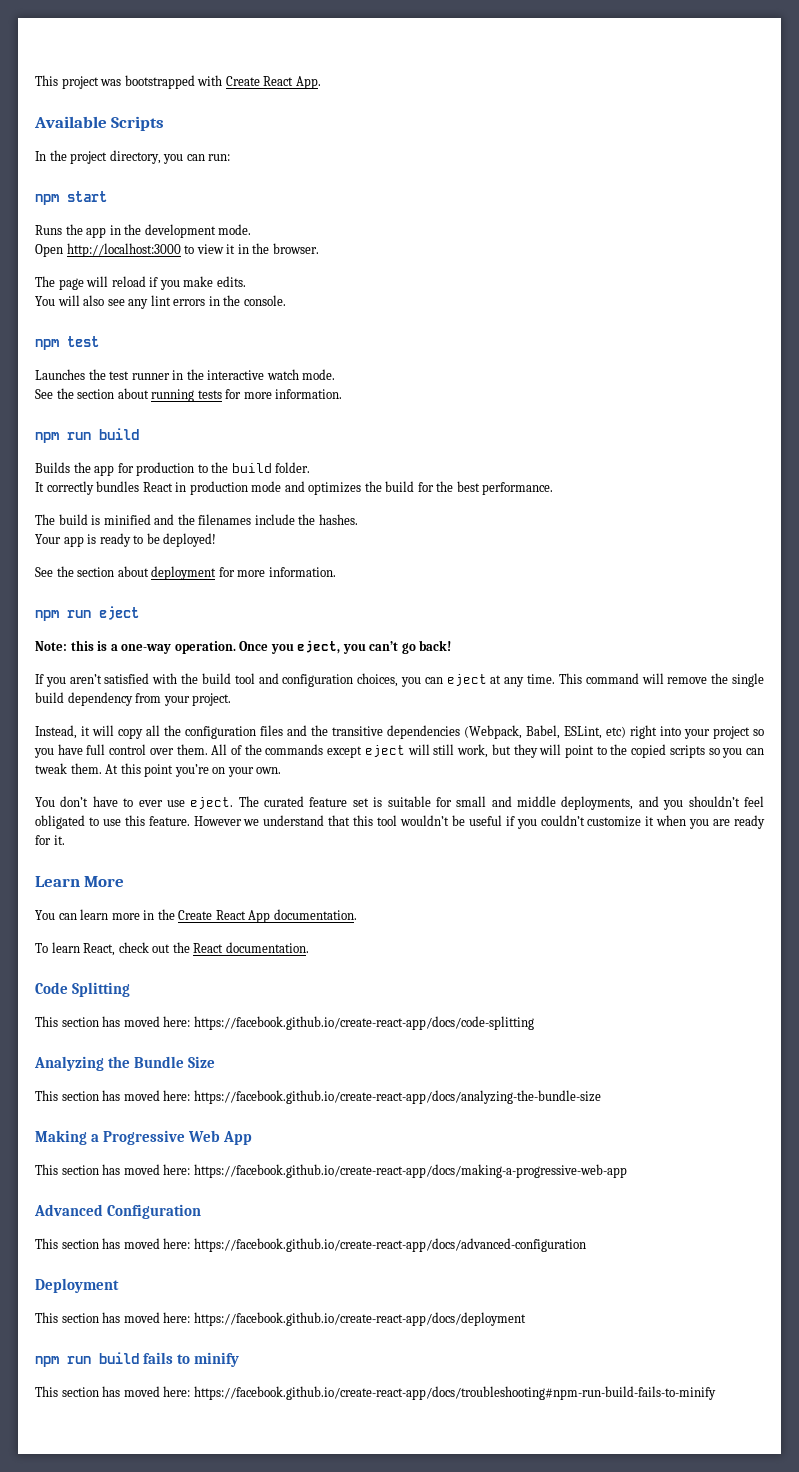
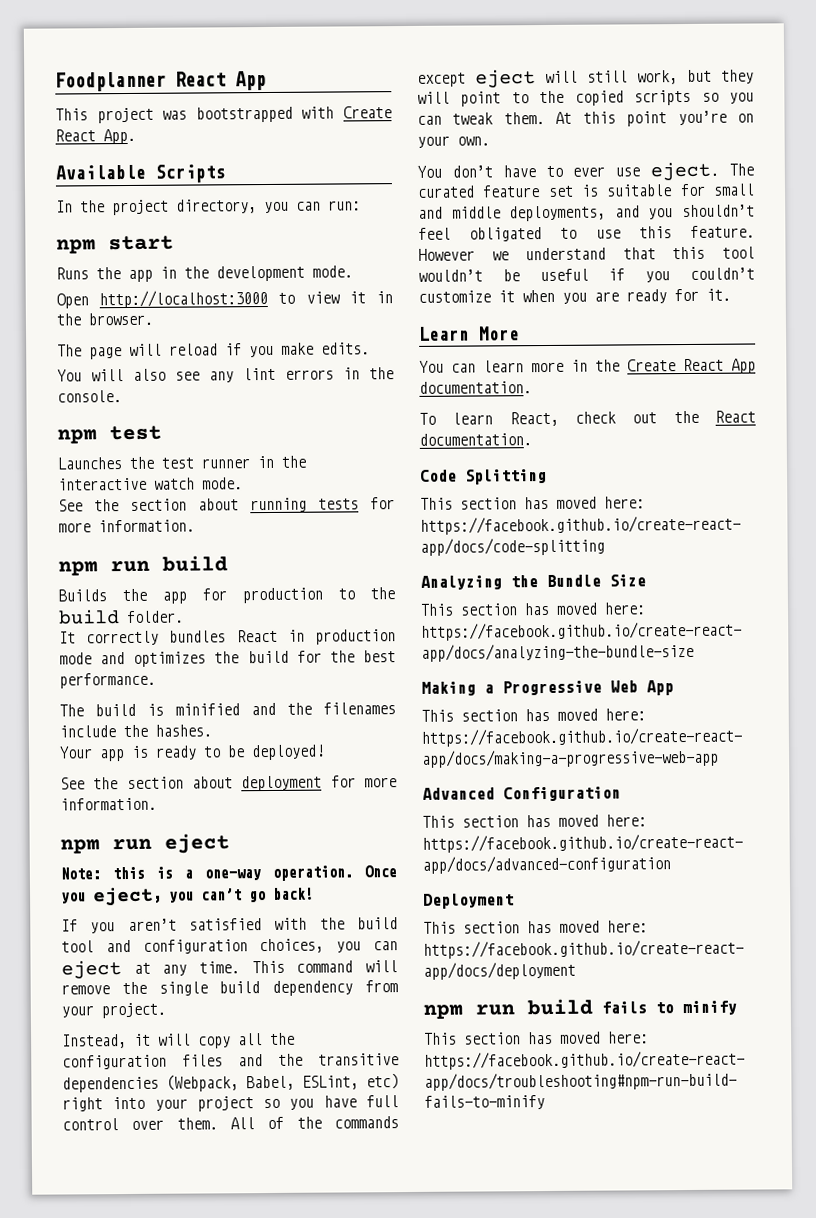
+ Foodplanner React App

